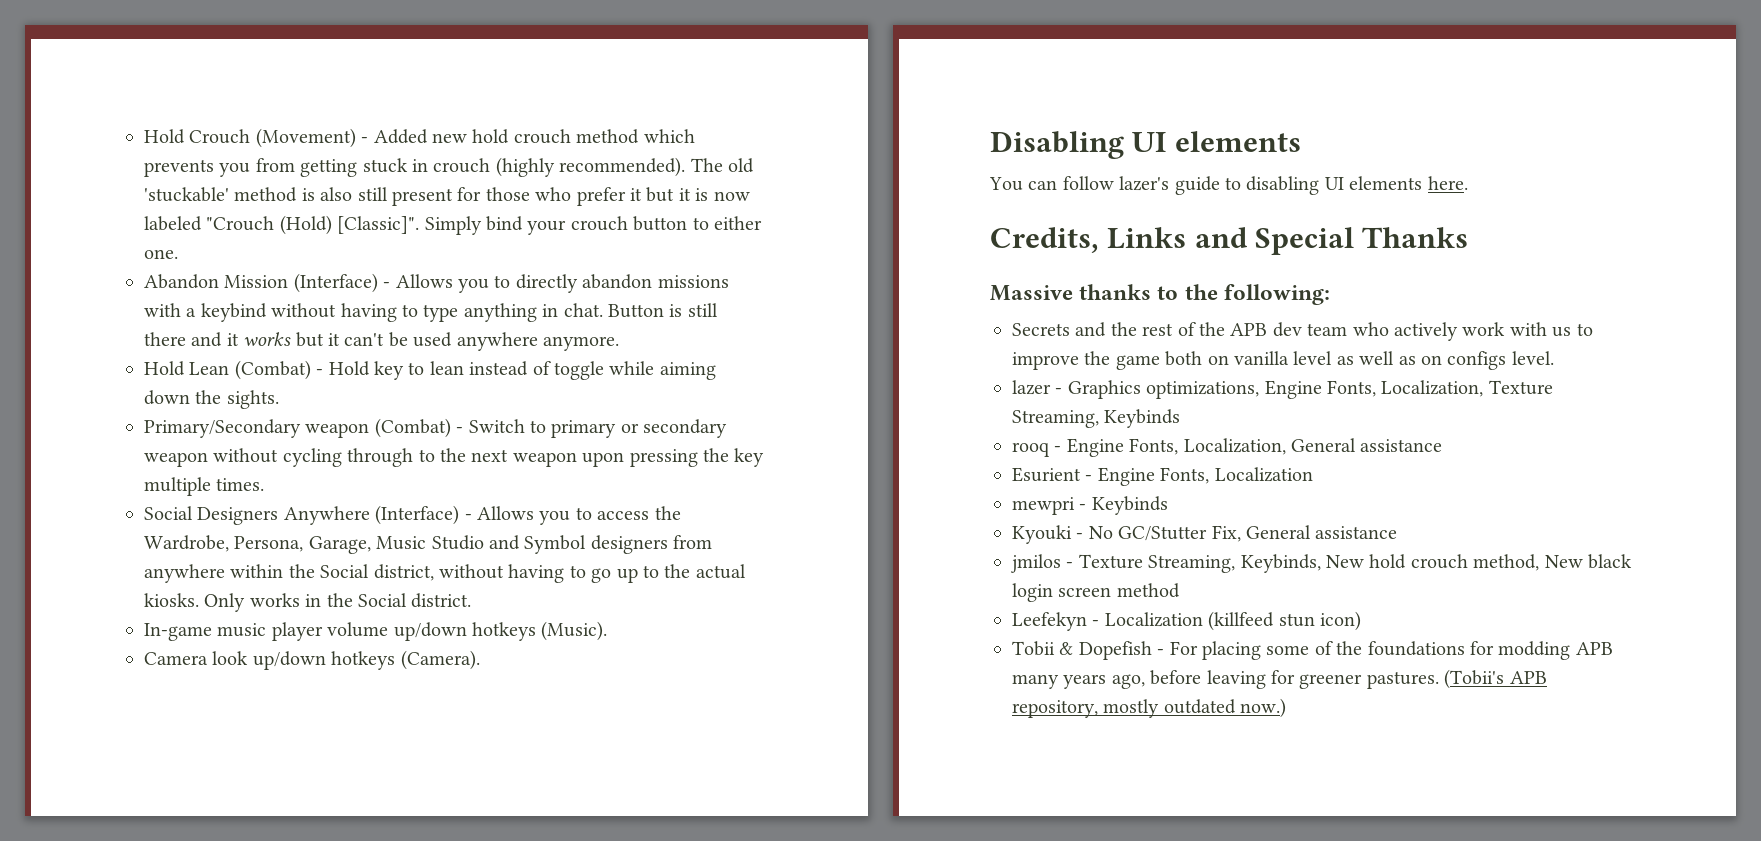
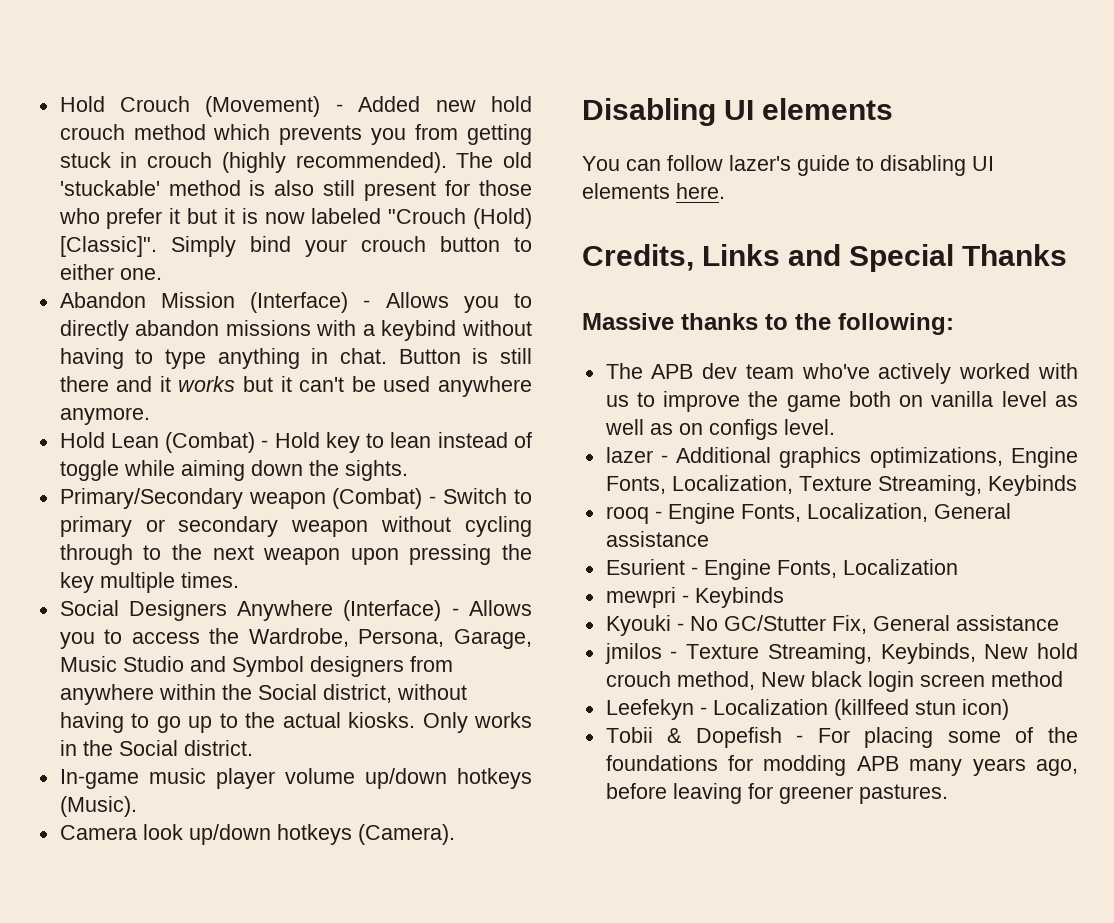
- Secrets and the rest of the APB dev team who actively work with us to improve the game both on vanilla level as well as on configs level.
+ The APB dev team who've actively worked with us to improve the game both on vanilla level as well as on configs level.
- lazer - Graphics optimizations, Engine Fonts, Localization, Texture Streaming, Keybinds
+ lazer - Additional graphics optimizations, Engine Fonts, Localization, Texture Streaming, Keybinds
- (Tobii's APB repository, mostly outdated now.)

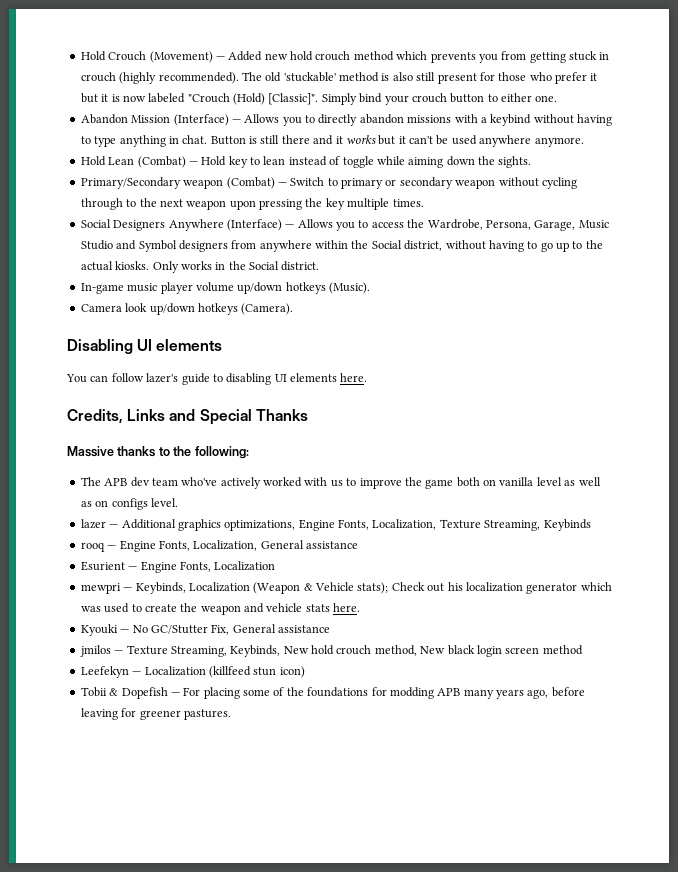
- Hold Crouch (Movement) - Added new hold crouch method which prevents you from getting stuck in crouch (highly recommended).
+ Hold Crouch (Movement) — Added new hold crouch method which prevents you from getting stuck in crouch (highly recommended).
- Abandon Mission (Interface) - Allows you to directly abandon missions with a keybind without having to type anything in chat.
+ Abandon Mission (Interface) — Allows you to directly abandon missions with a keybind without having to type anything in chat.
- Hold Lean (Combat) - Hold key to lean instead of toggle while aiming down the sights.
+ Hold Lean (Combat) — Hold key to lean instead of toggle while aiming down the sights.
- Primary/Secondary weapon (Combat) - Switch to primary or secondary weapon without cycling through to the next weapon upon pressing the key multiple times.
+ Primary/Secondary weapon (Combat) — Switch to primary or secondary weapon without cycling through to the next weapon upon pressing the key multiple times.
- Social Designers Anywhere (Interface) - Allows you to access the Wardrobe, Persona, Garage, Music Studio and Symbol designers from anywhere within the Social district, without having to go up to the actual kiosks.
+ Social Designers Anywhere (Interface) — Allows you to access the Wardrobe, Persona, Garage, Music Studio and Symbol designers from anywhere within the Social district, without having to go up to the actual kiosks.
- lazer - Additional graphics optimizations, Engine Fonts, Localization, Texture Streaming, Keybinds
+ lazer — Additional graphics optimizations, Engine Fonts, Localization, Texture Streaming, Keybinds
- rooq - Engine Fonts, Localization, General assistance
+ rooq — Engine Fonts, Localization, General assistance
- Esurient - Engine Fonts, Localization
+ Esurient — Engine Fonts, Localization
- mewpri - Keybinds
+ mewpri — Keybinds, Localization (Weapon & Vehicle stats); Check out his localization generator which was used to create the weapon and vehicle stats here.
- Kyouki - No GC/Stutter Fix, General assistance
+ Kyouki — No GC/Stutter Fix, General assistance
- jmilos - Texture Streaming, Keybinds, New hold crouch method, New black login screen method
+ jmilos — Texture Streaming, Keybinds, New hold crouch method, New black login screen method
- Leefekyn - Localization (killfeed stun icon)
+ Leefekyn — Localization (killfeed stun icon)
- Tobii & Dopefish - For placing some of the foundations for modding APB many years ago, before leaving for greener pastures.
+ Tobii & Dopefish — For placing some of the foundations for modding APB many years ago, before leaving for greener pastures.

